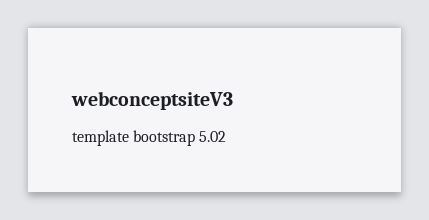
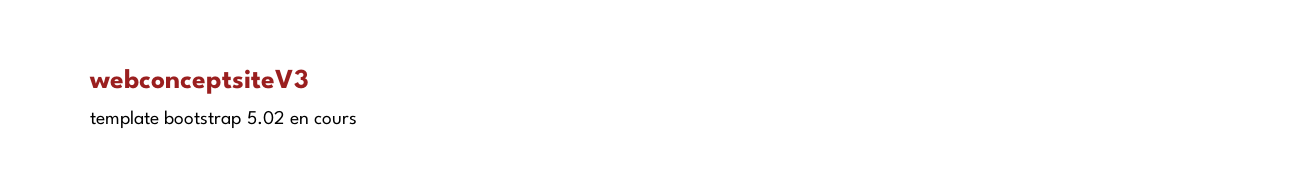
- template bootstrap 5.02
+ template bootstrap 5.02 en cours

